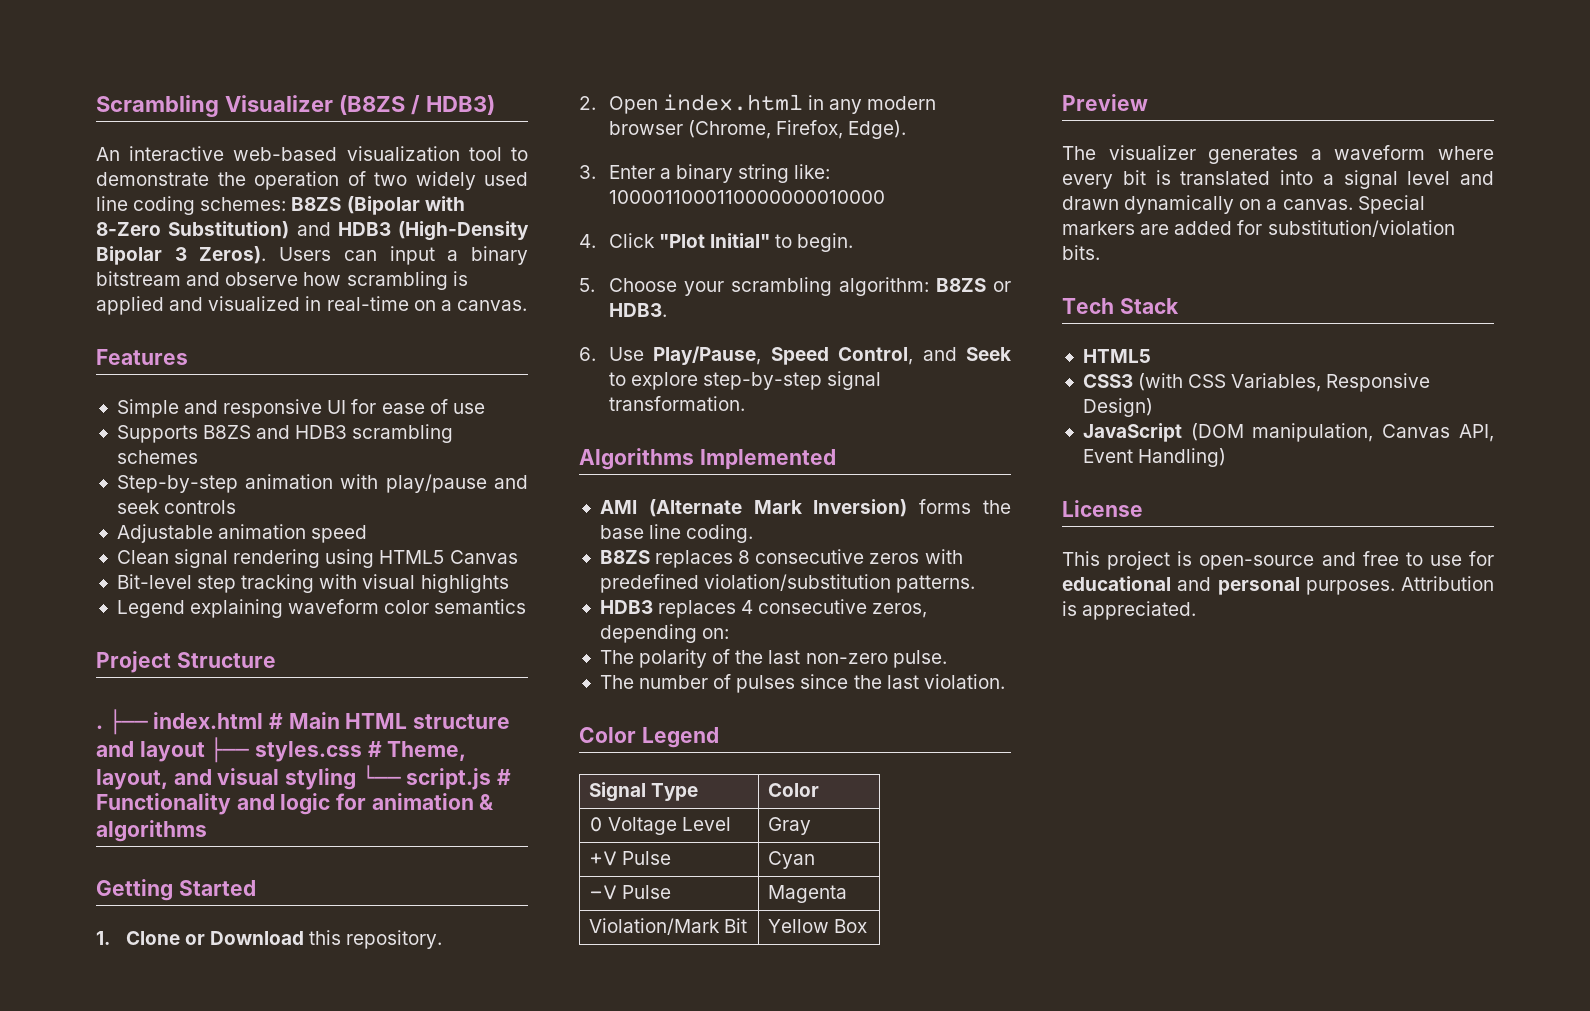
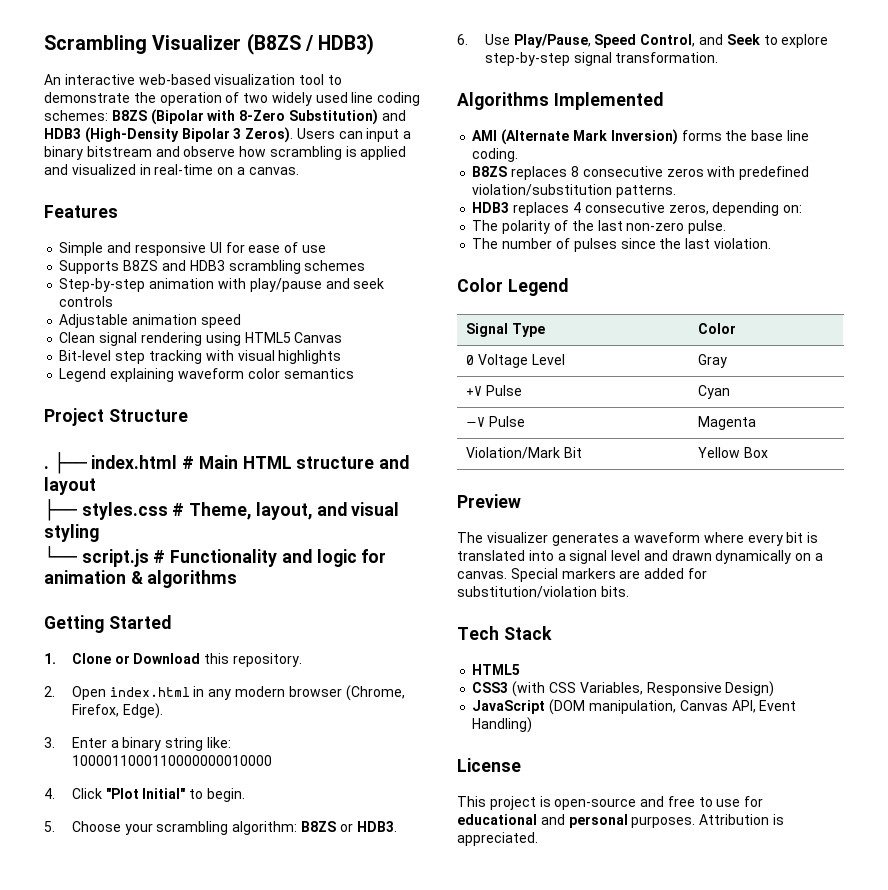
- ├── index.html # Main HTML structure and layout ├── styles.css # Theme, layout, and visual styling └── script.js # Functionality and logic for animation & algorithms
+ ├── index.html # Main HTML structure and layout
+ ├── styles.css # Theme, layout, and visual styling
+ └── script.js # Functionality and logic for animation & algorithms

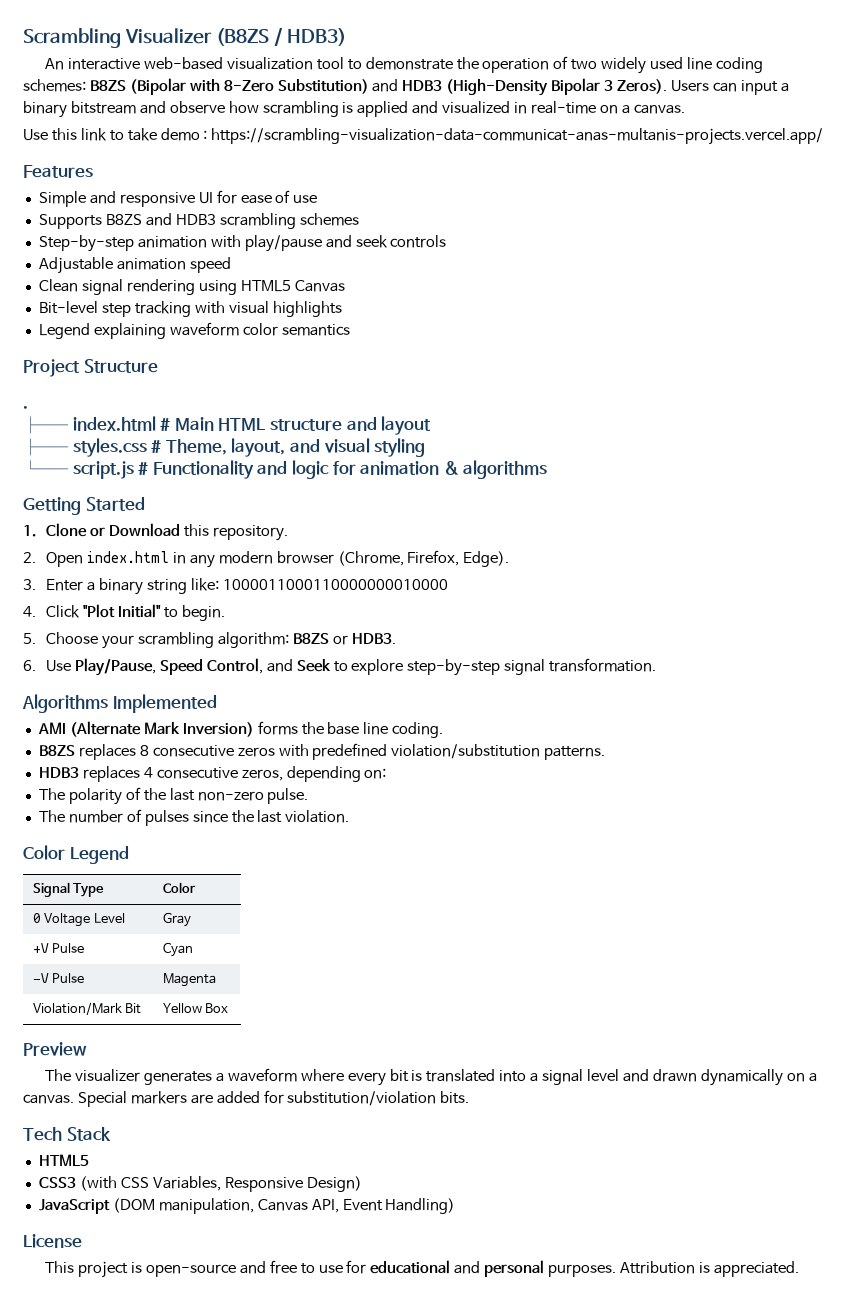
+ Use this link to take demo : https://scrambling-visualization-data-communicat-anas-multanis-projects.vercel.app/
- . ├── index.html # Main HTML structure and layout
+ .
+ ├── index.html # Main HTML structure and layout

